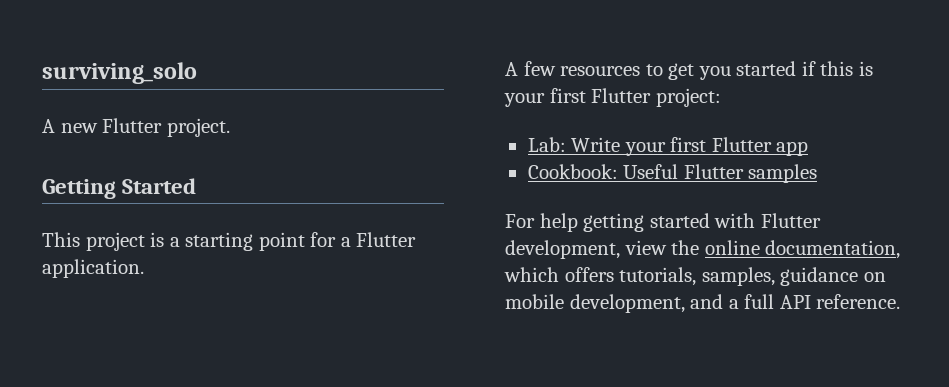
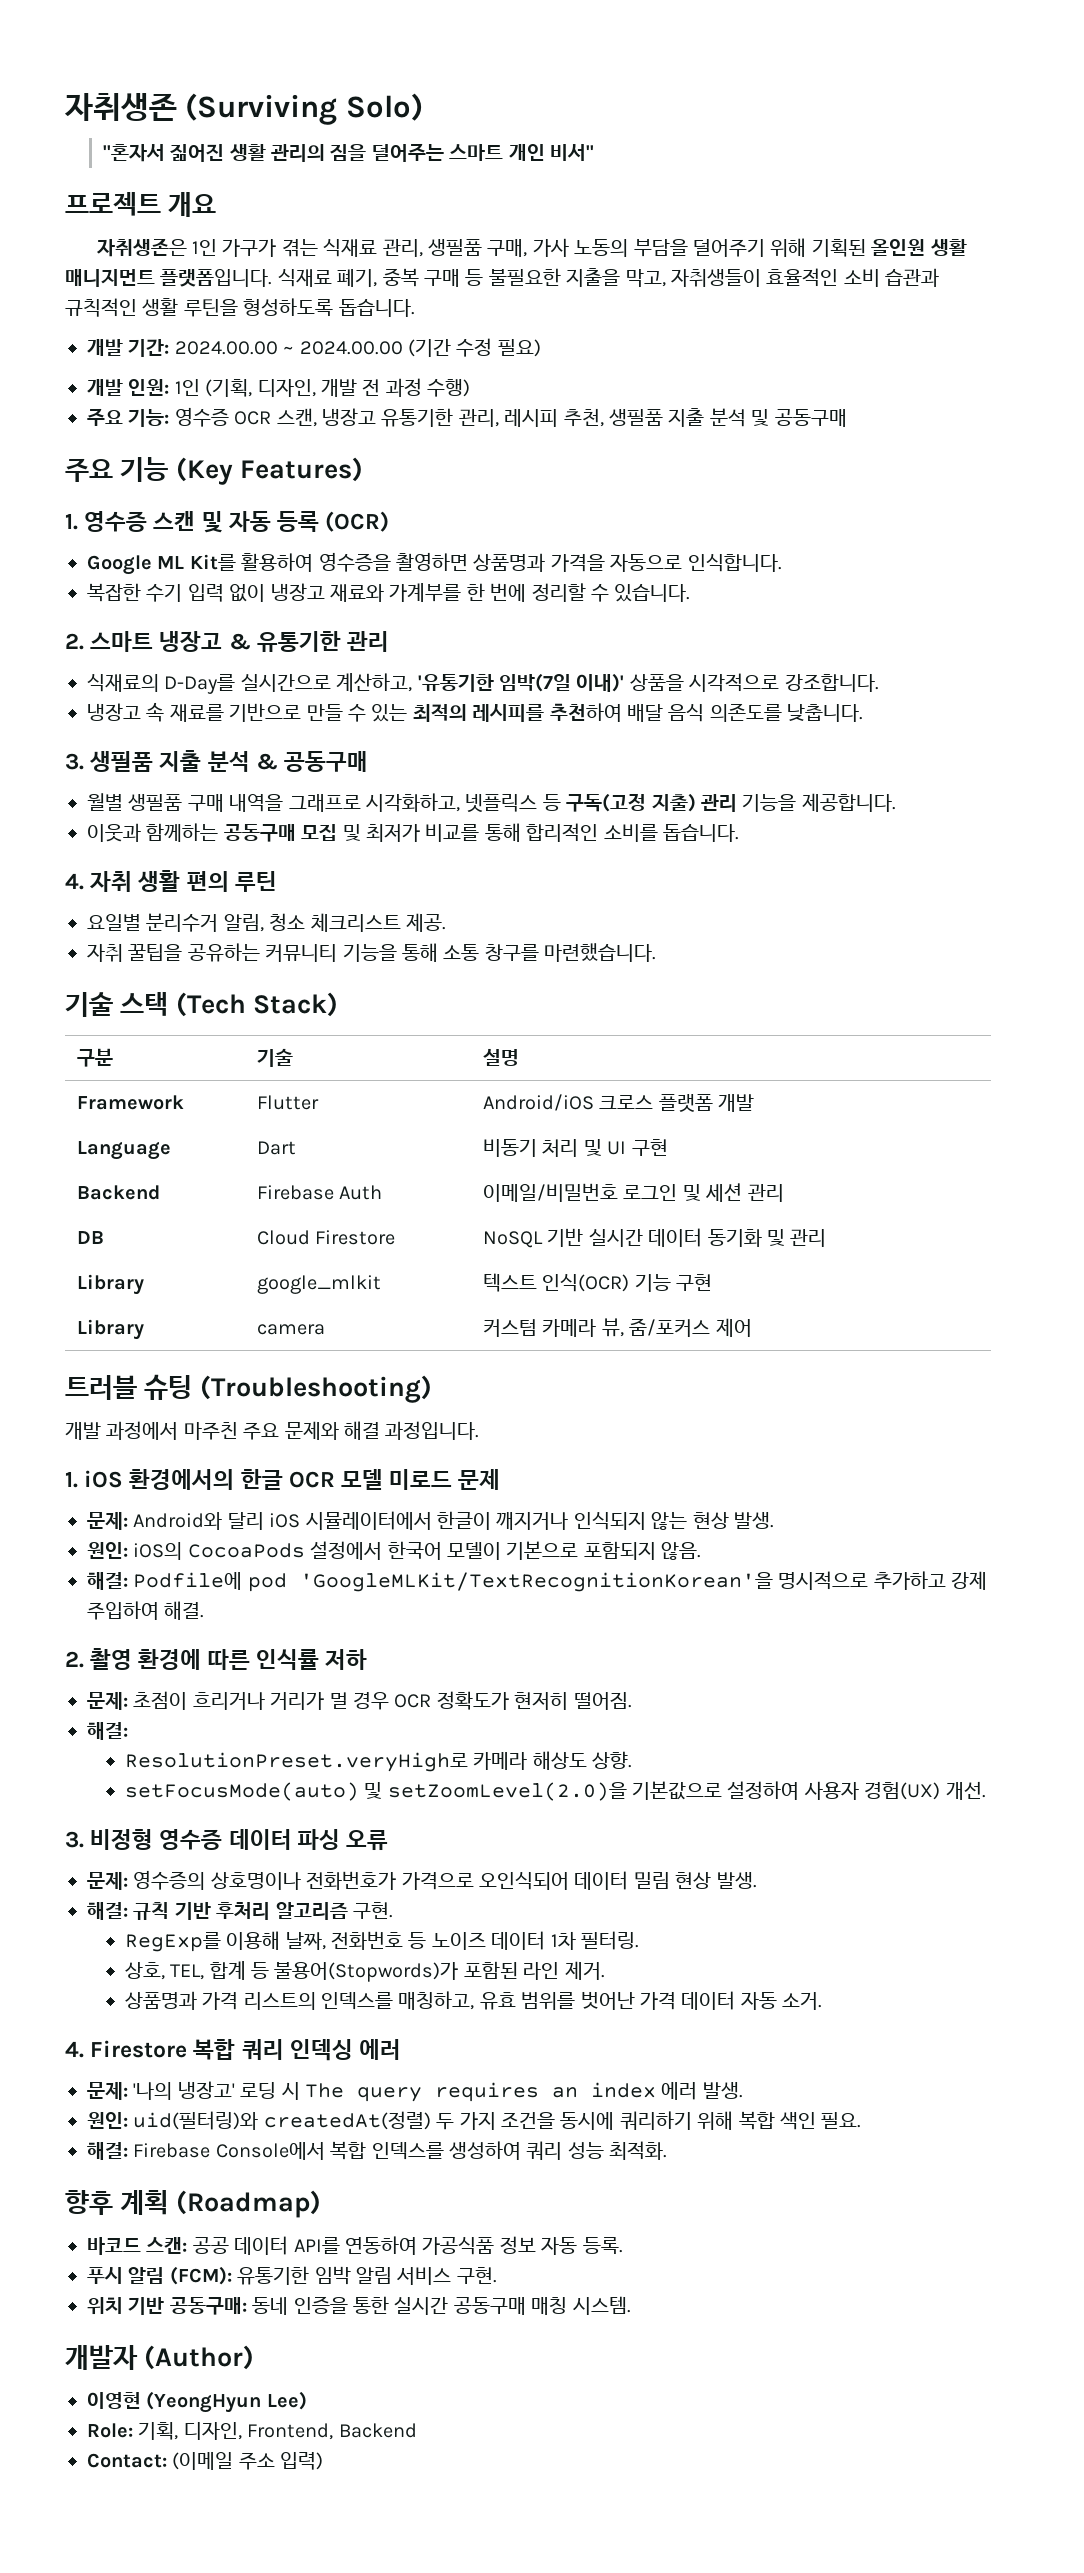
- surviving_solo
- A new Flutter project.
- Getting Started
- This project is a starting point for a Flutter application.
- A few resources to get you started if this is your first Flutter project:
- Lab: Write your first Flutter app
- Cookbook: Useful Flutter samples
- For help getting started with Flutter development, view the online documentation, which offers tutorials, samples, guidance on mobile development, and a full API reference.
+ 자취생존 (Surviving Solo)
+ "혼자서 짊어진 생활 관리의 짐을 덜어주는 스마트 개인 비서"
+ 프로젝트 개요
+ 자취생존은 1인 가구가 겪는 식재료 관리, 생필품 구매, 가사 노동의 부담을 덜어주기 위해 기획된 올인원 생활 매니지먼트 플랫폼입니다. 식재료 폐기, 중복 구매 등 불필요한 지출을 막고, 자취생들이 효율적인 소비 습관과 규칙적인 생활 루틴을 형성하도록 돕습니다.
+ 개발 기간: 2024.00.00 ~ 2024.00.00 (기간 수정 필요)
+ 개발 인원: 1인 (기획, 디자인, 개발 전 과정 수행)
+ 주요 기능: 영수증 OCR 스캔, 냉장고 유통기한 관리, 레시피 추천, 생필품 지출 분석 및 공동구매
+ 주요 기능 (Key Features)
+ 1. 영수증 스캔 및 자동 등록 (OCR)
+ Google ML Kit를 활용하여 영수증을 촬영하면 상품명과 가격을 자동으로 인식합니다.
+ 복잡한 수기 입력 없이 냉장고 재료와 가계부를 한 번에 정리할 수 있습니다.
+ 2. 스마트 냉장고 & 유통기한 관리
+ 식재료의 D-Day를 실시간으로 계산하고, '유통기한 임박(7일 이내)' 상품을 시각적으로 강조합니다.
+ 냉장고 속 재료를 기반으로 만들 수 있는 최적의 레시피를 추천하여 배달 음식 의존도를 낮춥니다.
+ 3. 생필품 지출 분석 & 공동구매
+ 월별 생필품 구매 내역을 그래프로 시각화하고, 넷플릭스 등 구독(고정 지출) 관리 기능을 제공합니다.
+ 이웃과 함께하는 공동구매 모집 및 최저가 비교를 통해 합리적인 소비를 돕습니다.
+ 4. 자취 생활 편의 루틴
+ 요일별 분리수거 알림, 청소 체크리스트 제공.
+ 자취 꿀팁을 공유하는 커뮤니티 기능을 통해 소통 창구를 마련했습니다.
+ 기술 스택 (Tech Stack)
+ 구분 | 기술 | 설명
+ Framework | Flutter | Android/iOS 크로스 플랫폼 개발
+ Language | Dart | 비동기 처리 및 UI 구현
+ Backend | Firebase Auth | 이메일/비밀번호 로그인 및 세션 관리
+ DB | Cloud Firestore | NoSQL 기반 실시간 데이터 동기화 및 관리
+ Library | google_mlkit | 텍스트 인식(OCR) 기능 구현
+ Library | camera | 커스텀 카메라 뷰, 줌/포커스 제어
+ 트러블 슈팅 (Troubleshooting)
+ 개발 과정에서 마주친 주요 문제와 해결 과정입니다.
+ 1. iOS 환경에서의 한글 OCR 모델 미로드 문제
+ 문제: Android와 달리 iOS 시뮬레이터에서 한글이 깨지거나 인식되지 않는 현상 발생.
+ 원인: iOS의 CocoaPods 설정에서 한국어 모델이 기본으로 포함되지 않음.
+ 해결: Podfile에 pod 'GoogleMLKit/TextRecognitionKorean'을 명시적으로 추가하고 강제 주입하여 해결.
+ 2. 촬영 환경에 따른 인식률 저하
+ 문제: 초점이 흐리거나 거리가 멀 경우 OCR 정확도가 현저히 떨어짐.
+ 해결:
+ ResolutionPreset.veryHigh로 카메라 해상도 상향.
+ setFocusMode(auto) 및 setZoomLevel(2.0)을 기본값으로 설정하여 사용자 경험(UX) 개선.
+ 3. 비정형 영수증 데이터 파싱 오류
+ 문제: 영수증의 상호명이나 전화번호가 가격으로 오인식되어 데이터 밀림 현상 발생.
+ 해결: 규칙 기반 후처리 알고리즘 구현.
+ RegExp를 이용해 날짜, 전화번호 등 노이즈 데이터 1차 필터링.
+ 상호, TEL, 합계 등 불용어(Stopwords)가 포함된 라인 제거.
+ 상품명과 가격 리스트의 인덱스를 매칭하고, 유효 범위를 벗어난 가격 데이터 자동 소거.
+ 4. Firestore 복합 쿼리 인덱싱 에러
+ 문제: '나의 냉장고' 로딩 시 The query requires an index 에러 발생.
+ 원인: uid(필터링)와 createdAt(정렬) 두 가지 조건을 동시에 쿼리하기 위해 복합 색인 필요.
+ 해결: Firebase Console에서 복합 인덱스를 생성하여 쿼리 성능 최적화.
+ 향후 계획 (Roadmap)
+ 바코드 스캔: 공공 데이터 API를 연동하여 가공식품 정보 자동 등록.
+ 푸시 알림 (FCM): 유통기한 임박 알림 서비스 구현.
+ 위치 기반 공동구매: 동네 인증을 통한 실시간 공동구매 매칭 시스템.
+ 개발자 (Author)
+ 이영현 (YeongHyun Lee)
+ Role: 기획, 디자인, Frontend, Backend
+ Contact: (이메일 주소 입력)

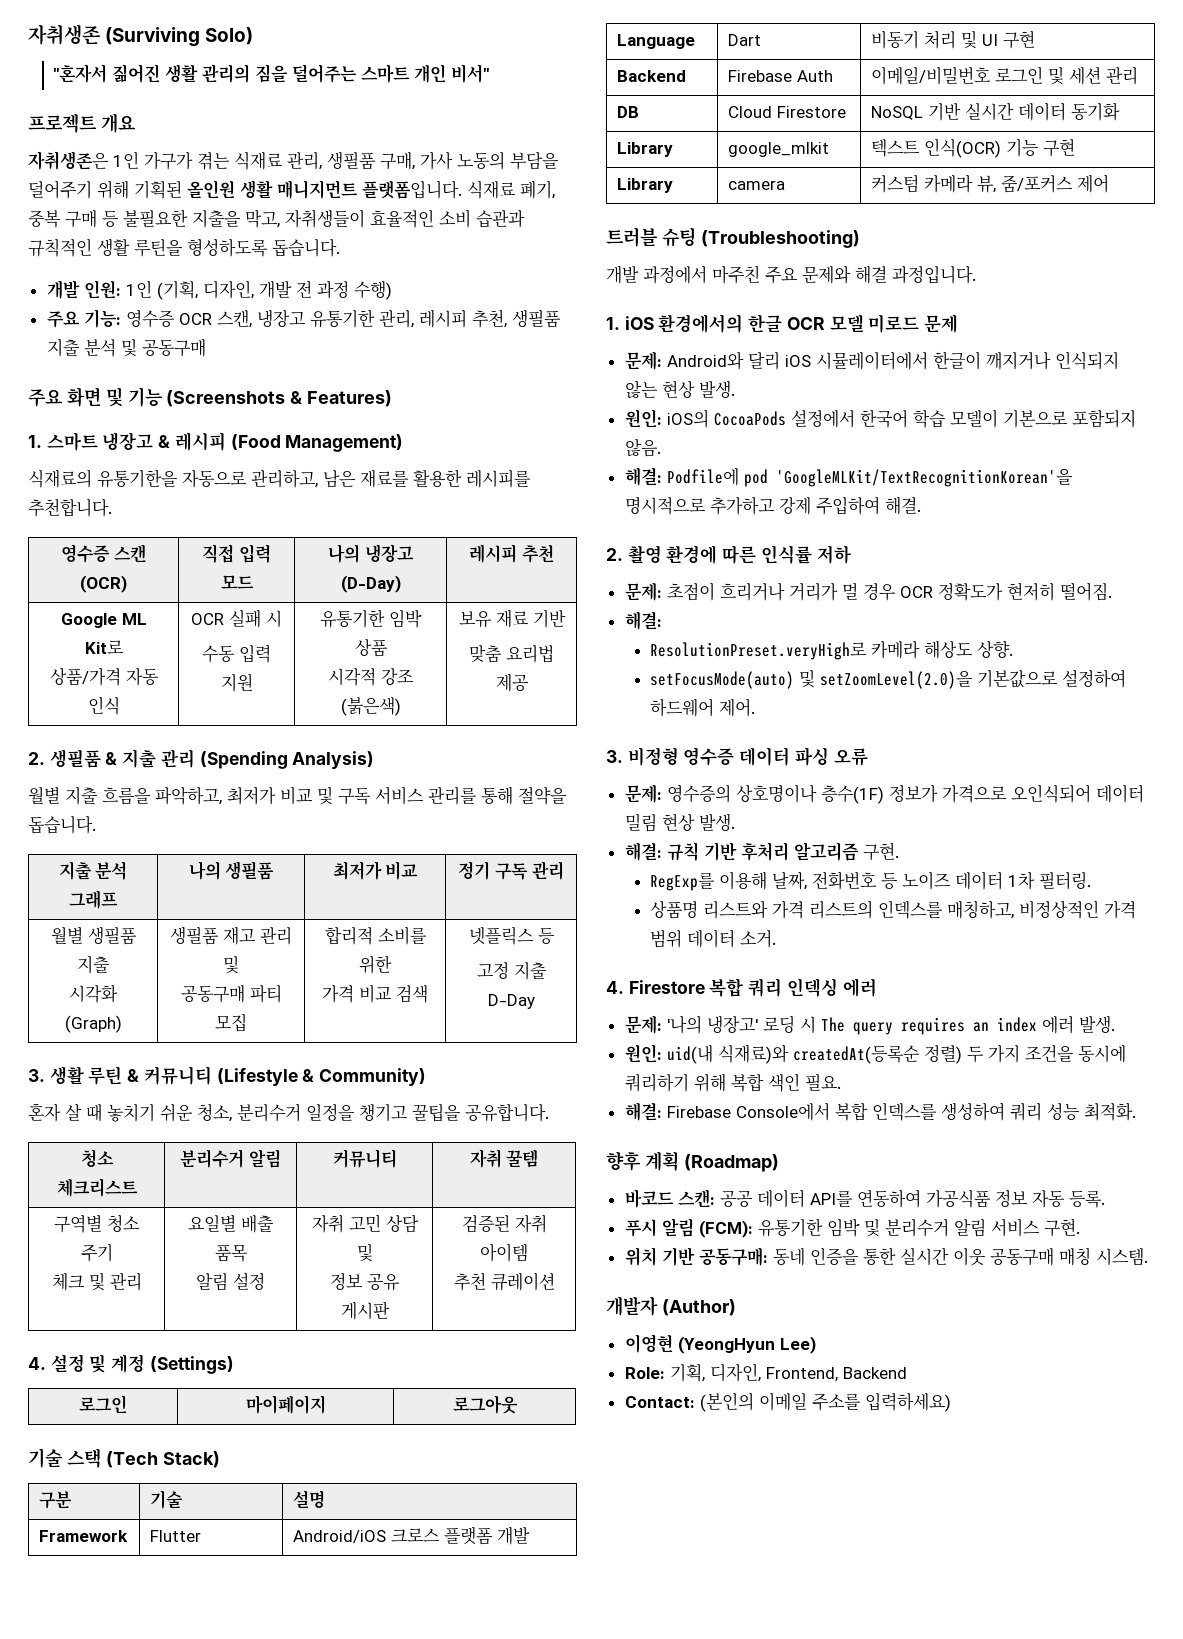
- 개발 기간: 2024.00.00 ~ 2024.00.00 (기간 수정 필요)
- 주요 기능 (Key Features)
- 1. 영수증 스캔 및 자동 등록 (OCR)
- Google ML Kit를 활용하여 영수증을 촬영하면 상품명과 가격을 자동으로 인식합니다.
- 복잡한 수기 입력 없이 냉장고 재료와 가계부를 한 번에 정리할 수 있습니다.
- 2. 스마트 냉장고 & 유통기한 관리
- 식재료의 D-Day를 실시간으로 계산하고, '유통기한 임박(7일 이내)' 상품을 시각적으로 강조합니다.
- 냉장고 속 재료를 기반으로 만들 수 있는 최적의 레시피를 추천하여 배달 음식 의존도를 낮춥니다.
- 3. 생필품 지출 분석 & 공동구매
- 월별 생필품 구매 내역을 그래프로 시각화하고, 넷플릭스 등 구독(고정 지출) 관리 기능을 제공합니다.
- 이웃과 함께하는 공동구매 모집 및 최저가 비교를 통해 합리적인 소비를 돕습니다.
- 4. 자취 생활 편의 루틴
- 요일별 분리수거 알림, 청소 체크리스트 제공.
- 자취 꿀팁을 공유하는 커뮤니티 기능을 통해 소통 창구를 마련했습니다.
+ 주요 화면 및 기능 (Screenshots & Features)
+ 1. 스마트 냉장고 & 레시피 (Food Management)
+ 식재료의 유통기한을 자동으로 관리하고, 남은 재료를 활용한 레시피를 추천합니다.
+ 영수증 스캔 (OCR) | 직접 입력 모드 | 나의 냉장고 (D-Day) | 레시피 추천
+ Google ML Kit로
+ 상품/가격 자동 인식 | OCR 실패 시
+ 수동 입력 지원 | 유통기한 임박 상품
+ 시각적 강조 (붉은색) | 보유 재료 기반
+ 맞춤 요리법 제공
+ 2. 생필품 & 지출 관리 (Spending Analysis)
+ 월별 지출 흐름을 파악하고, 최저가 비교 및 구독 서비스 관리를 통해 절약을 돕습니다.
+ 지출 분석 그래프 | 나의 생필품 | 최저가 비교 | 정기 구독 관리
+ 월별 생필품 지출
+ 시각화 (Graph) | 생필품 재고 관리 및
+ 공동구매 파티 모집 | 합리적 소비를 위한
+ 가격 비교 검색 | 넷플릭스 등
+ 고정 지출 D-Day
+ 3. 생활 루틴 & 커뮤니티 (Lifestyle & Community)
+ 혼자 살 때 놓치기 쉬운 청소, 분리수거 일정을 챙기고 꿀팁을 공유합니다.
+ 청소 체크리스트 | 분리수거 알림 | 커뮤니티 | 자취 꿀템
+ 구역별 청소 주기
+ 체크 및 관리 | 요일별 배출 품목
+ 알림 설정 | 자취 고민 상담 및
+ 정보 공유 게시판 | 검증된 자취 아이템
+ 추천 큐레이션
+ 4. 설정 및 계정 (Settings)
+ 로그인 | 마이페이지 | 로그아웃
- DB | Cloud Firestore | NoSQL 기반 실시간 데이터 동기화 및 관리
+ DB | Cloud Firestore | NoSQL 기반 실시간 데이터 동기화
- 원인: iOS의 CocoaPods 설정에서 한국어 모델이 기본으로 포함되지 않음.
+ 원인: iOS의 CocoaPods 설정에서 한국어 학습 모델이 기본으로 포함되지 않음.
- setFocusMode(auto) 및 setZoomLevel(2.0)을 기본값으로 설정하여 사용자 경험(UX) 개선.
+ setFocusMode(auto) 및 setZoomLevel(2.0)을 기본값으로 설정하여 하드웨어 제어.
- 문제: 영수증의 상호명이나 전화번호가 가격으로 오인식되어 데이터 밀림 현상 발생.
+ 문제: 영수증의 상호명이나 층수(1F) 정보가 가격으로 오인식되어 데이터 밀림 현상 발생.
- 상호, TEL, 합계 등 불용어(Stopwords)가 포함된 라인 제거.
- 상품명과 가격 리스트의 인덱스를 매칭하고, 유효 범위를 벗어난 가격 데이터 자동 소거.
+ 상품명 리스트와 가격 리스트의 인덱스를 매칭하고, 비정상적인 가격 범위 데이터 소거.
- 원인: uid(필터링)와 createdAt(정렬) 두 가지 조건을 동시에 쿼리하기 위해 복합 색인 필요.
+ 원인: uid(내 식재료)와 createdAt(등록순 정렬) 두 가지 조건을 동시에 쿼리하기 위해 복합 색인 필요.
- 푸시 알림 (FCM): 유통기한 임박 알림 서비스 구현.
+ 푸시 알림 (FCM): 유통기한 임박 및 분리수거 알림 서비스 구현.
- 위치 기반 공동구매: 동네 인증을 통한 실시간 공동구매 매칭 시스템.
+ 위치 기반 공동구매: 동네 인증을 통한 실시간 이웃 공동구매 매칭 시스템.
- Contact: (이메일 주소 입력)
+ Contact: (본인의 이메일 주소를 입력하세요)

